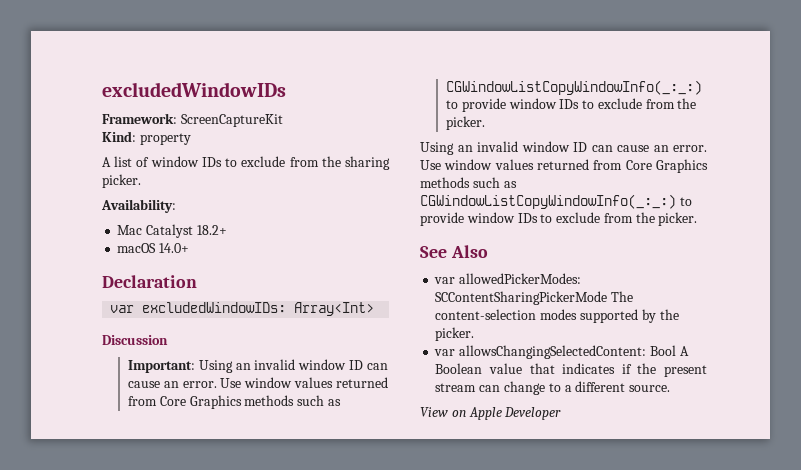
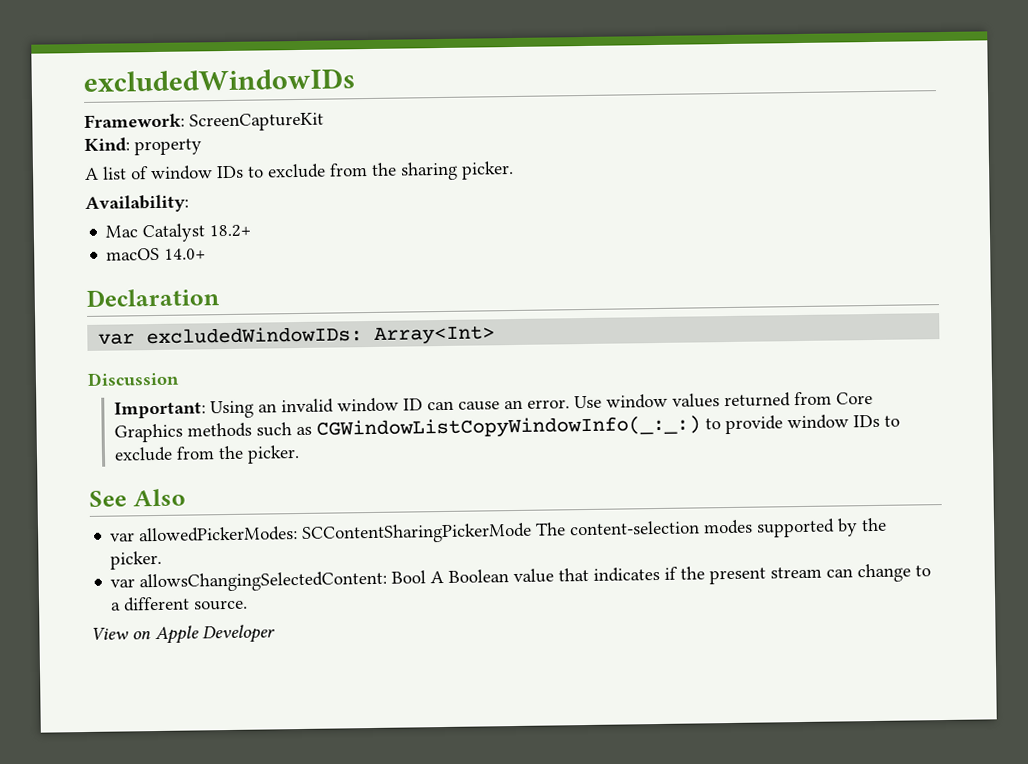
  Important: Using an invalid window ID can cause an error. Use window values returned from Core Graphics methods such as CGWindowListCopyWindowInfo(_:_:) to provide window IDs to exclude from the picker.
- Using an invalid window ID can cause an error. Use window values returned from Core Graphics methods such as CGWindowListCopyWindowInfo(_:_:) to provide window IDs to exclude from the picker.

